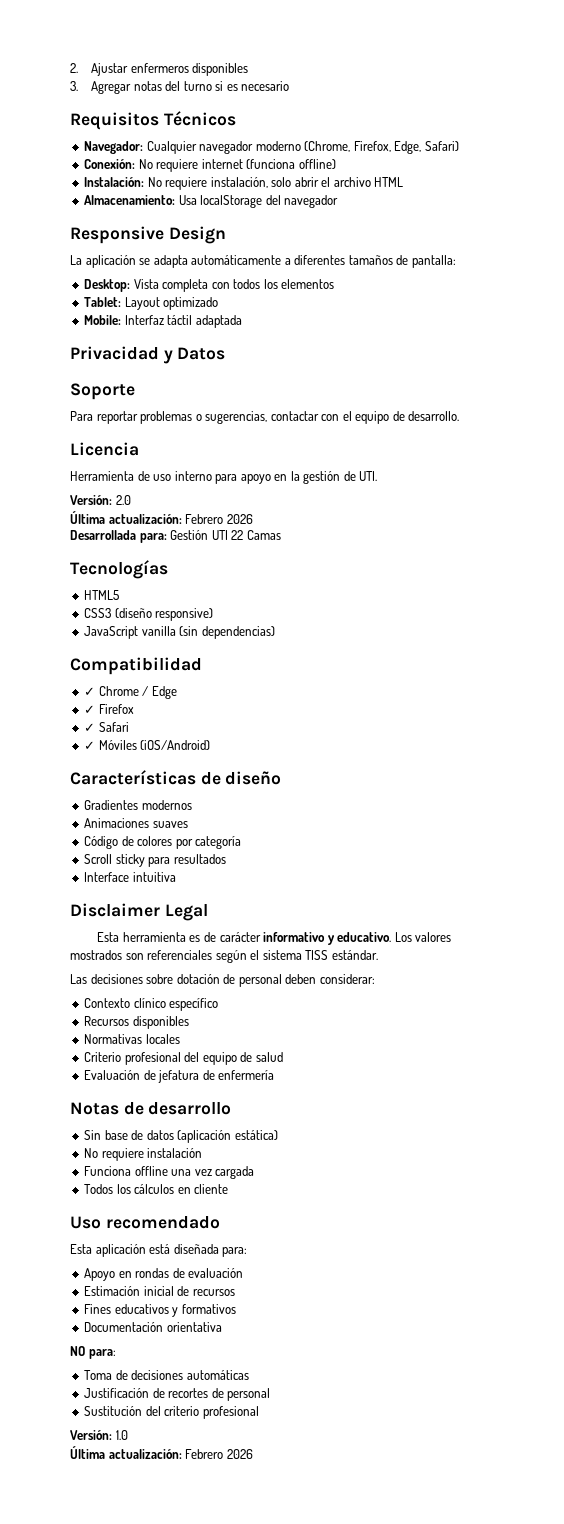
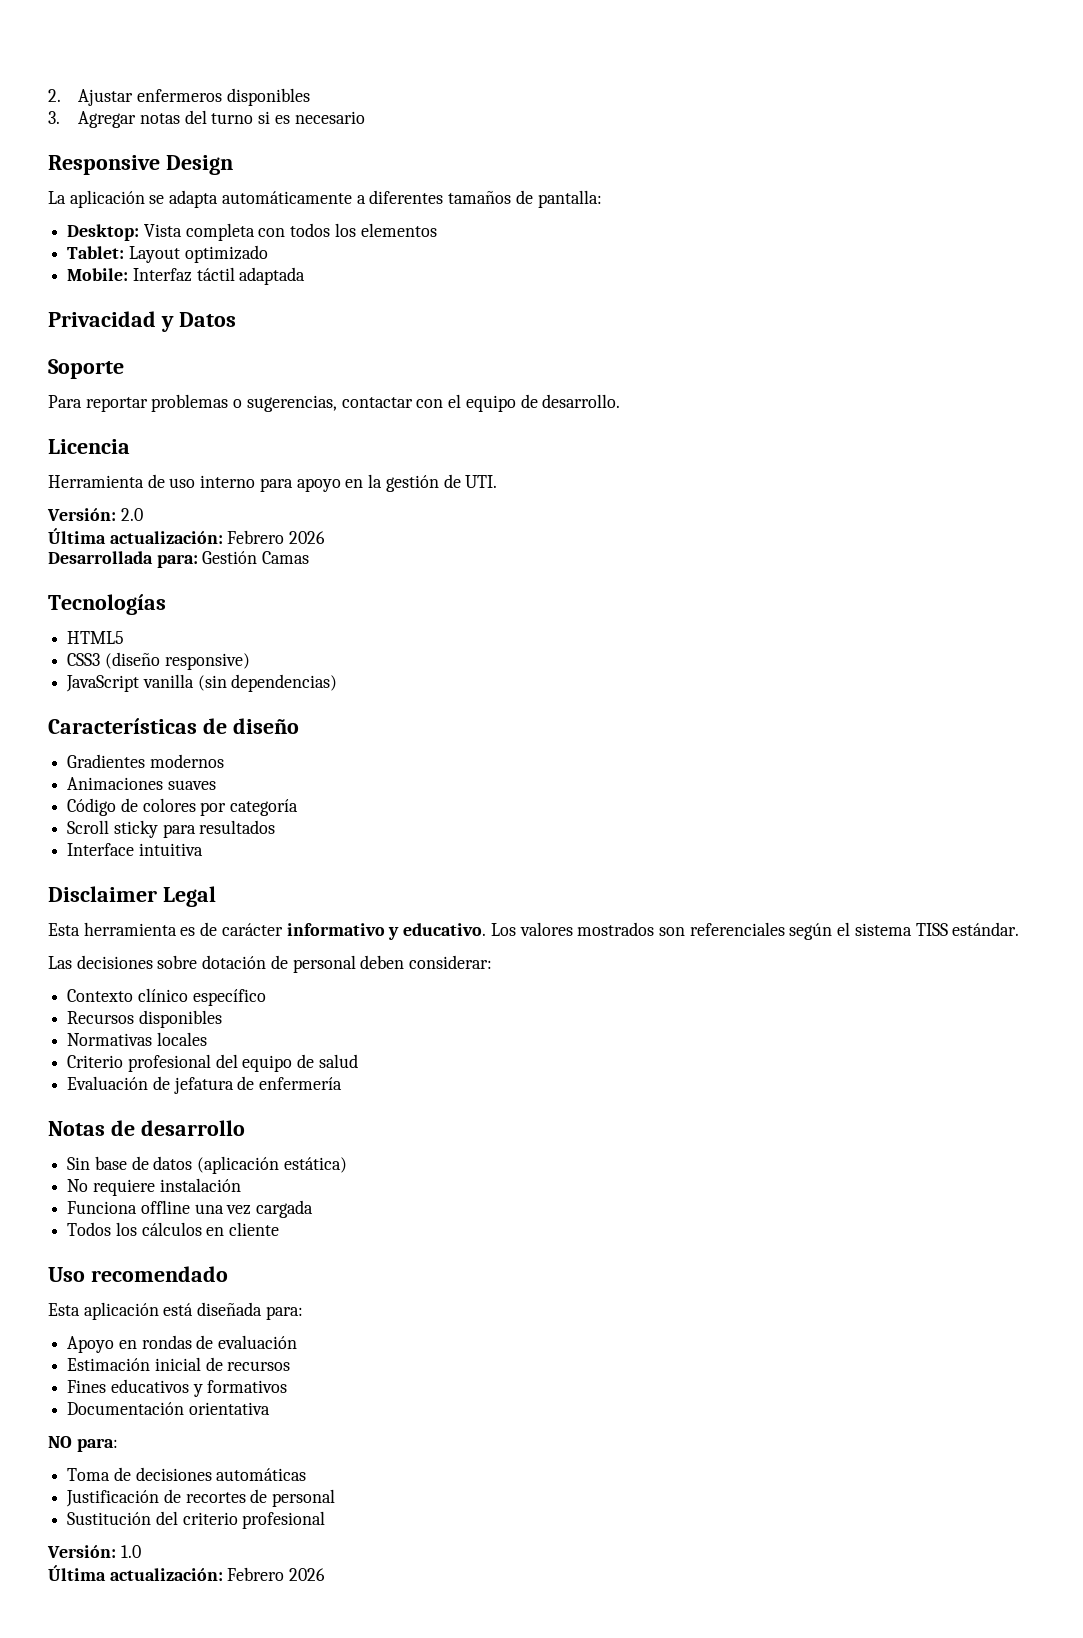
- Requisitos Técnicos
- Navegador: Cualquier navegador moderno (Chrome, Firefox, Edge, Safari)
- Conexión: No requiere internet (funciona offline)
- Instalación: No requiere instalación, solo abrir el archivo HTML
- Almacenamiento: Usa localStorage del navegador
- Desarrollada para: Gestión UTI 22 Camas
+ Desarrollada para: Gestión Camas
- Compatibilidad
- ✓ Chrome / Edge
- ✓ Firefox
- ✓ Safari
- ✓ Móviles (iOS/Android)

